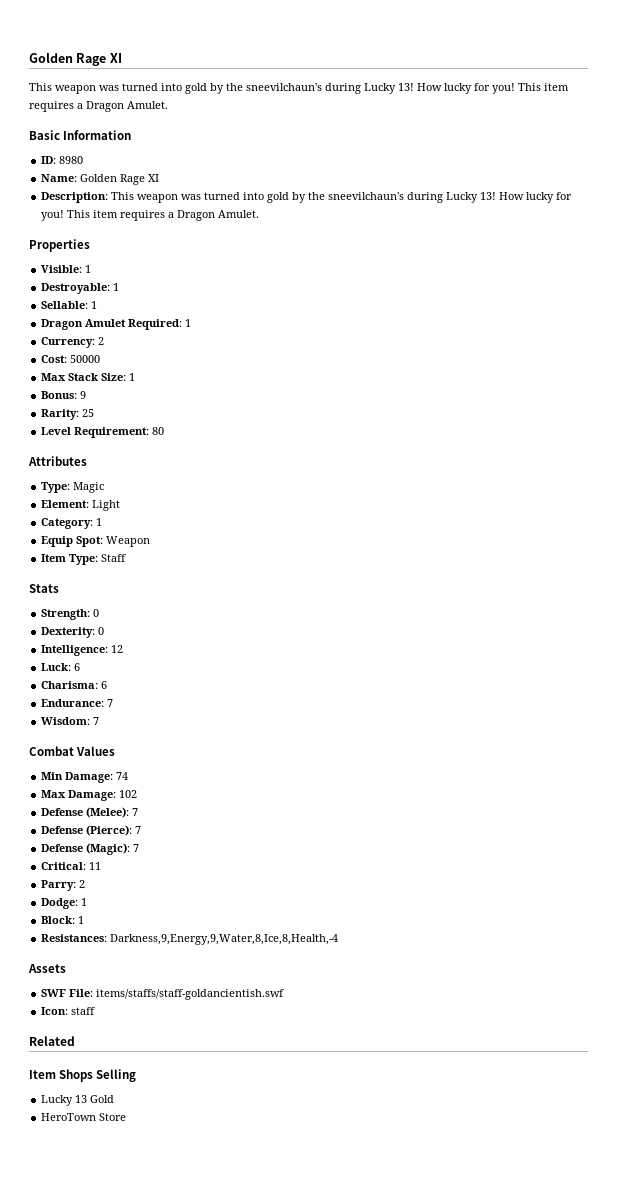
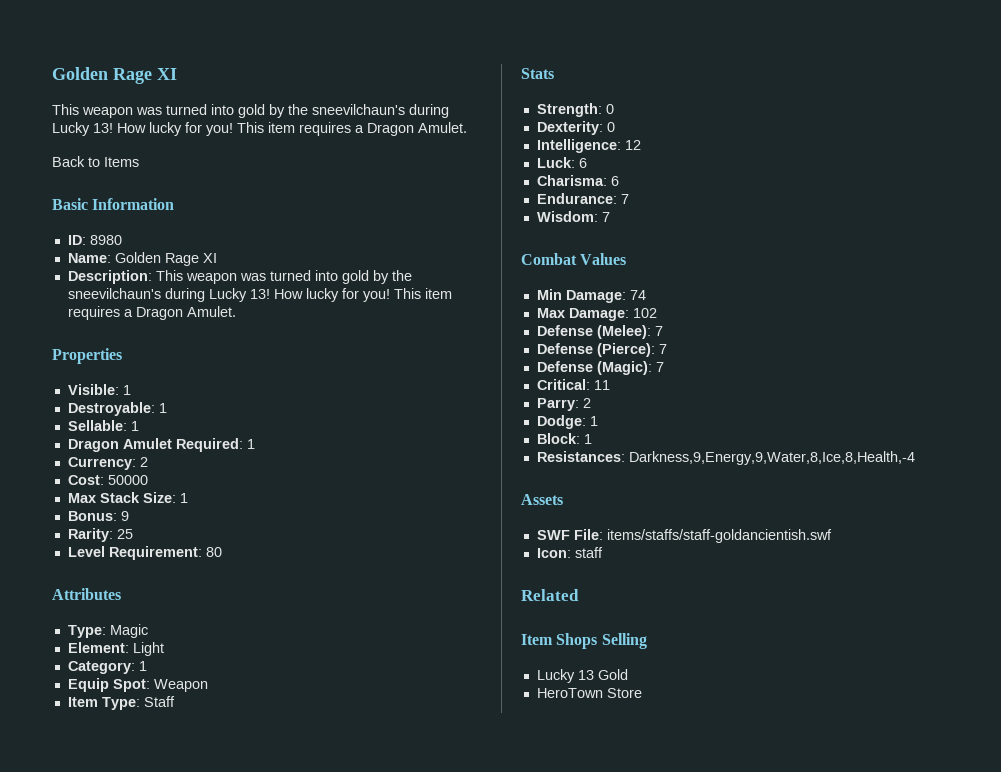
+ Back to Items

